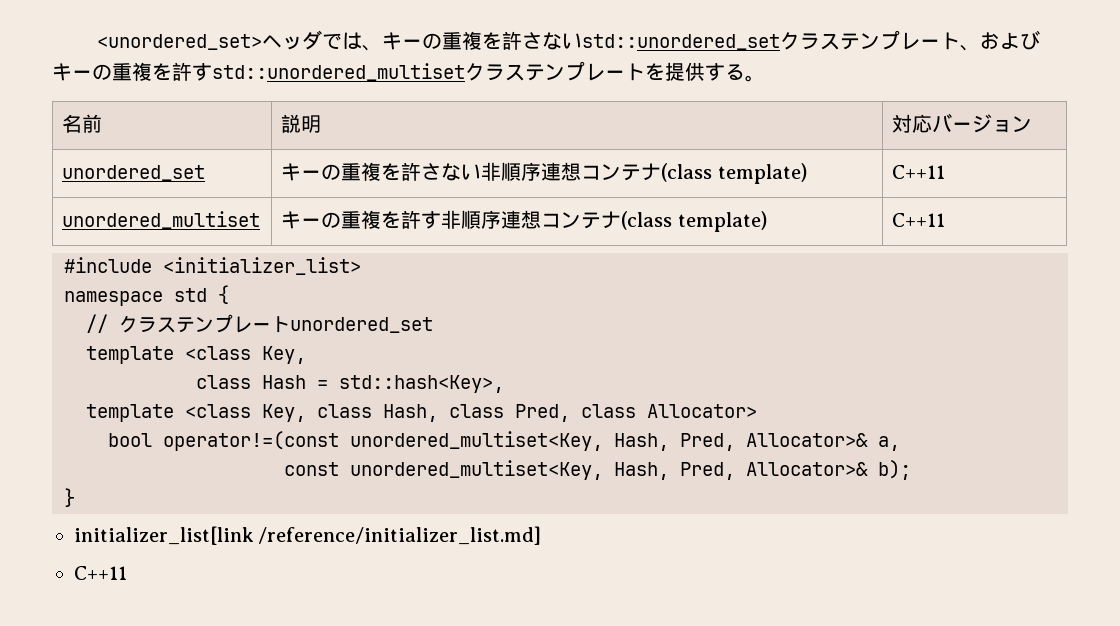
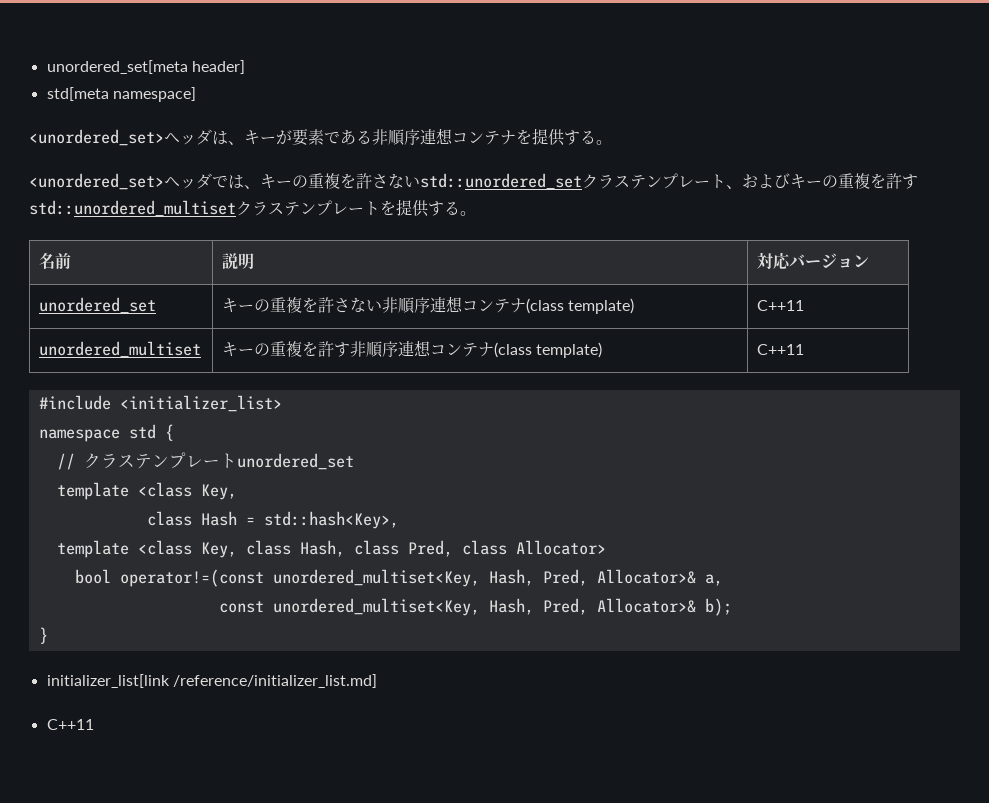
+ unordered_set[meta header]
+ std[meta namespace]
+ <unordered_set>ヘッダは、キーが要素である非順序連想コンテナを提供する。

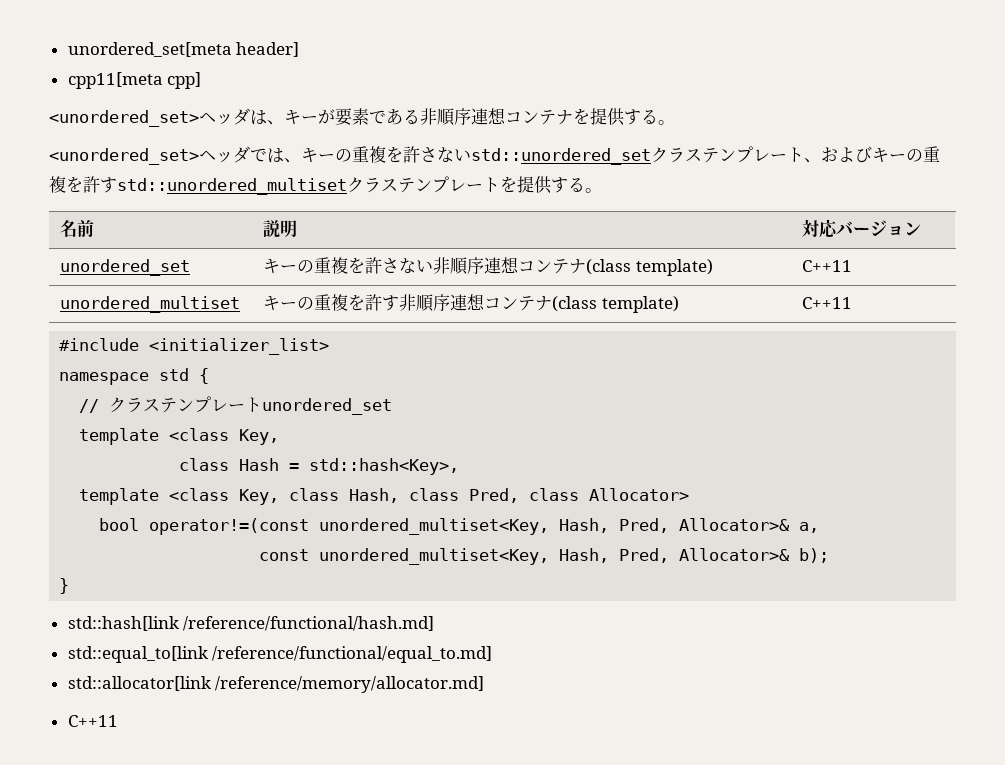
- std[meta namespace]
+ cpp11[meta cpp]
- initializer_list[link /reference/initializer_list.md]
+ std::hash[link /reference/functional/hash.md]
+ std::equal_to[link /reference/functional/equal_to.md]
+ std::allocator[link /reference/memory/allocator.md]

